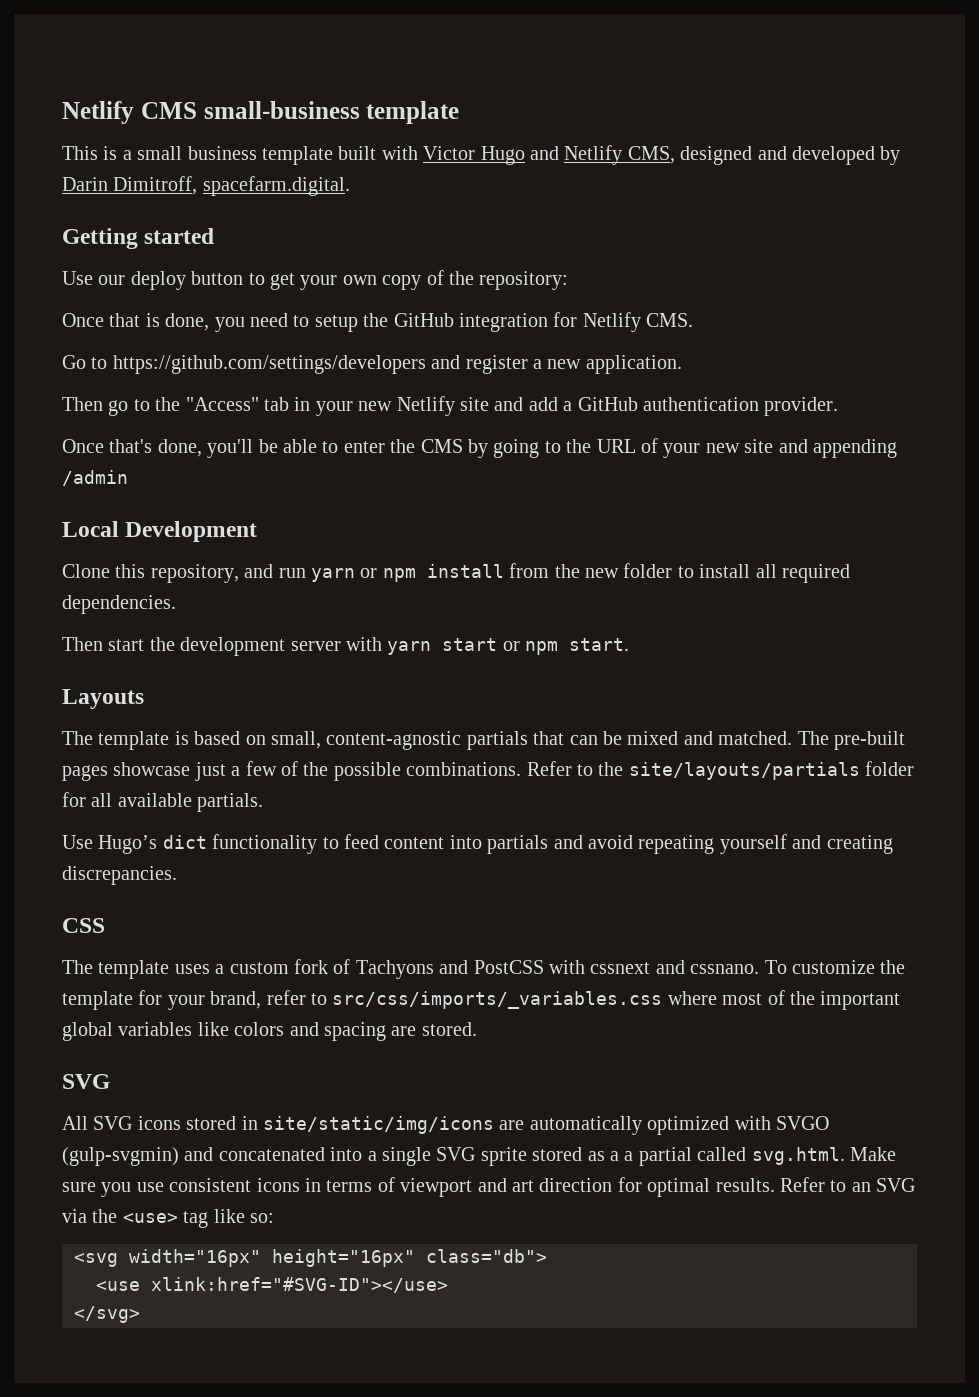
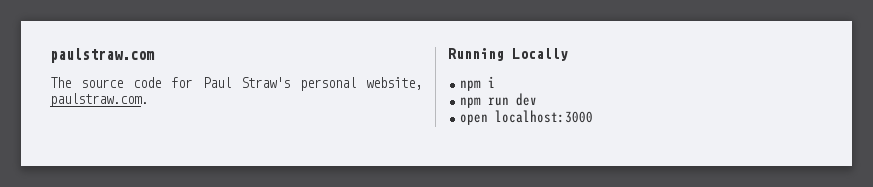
- Netlify CMS small-business template
- This is a small business template built with Victor Hugo and Netlify CMS, designed and developed by Darin Dimitroff, spacefarm.digital.
- Getting started
- Use our deploy button to get your own copy of the repository:
- Once that is done, you need to setup the GitHub integration for Netlify CMS.
- Go to https://github.com/settings/developers and register a new application.
- Then go to the "Access" tab in your new Netlify site and add a GitHub authentication provider.
- Once that's done, you'll be able to enter the CMS by going to the URL of your new site and appending /admin
- Local Development
- Clone this repository, and run yarn or npm install from the new folder to install all required dependencies.
- Then start the development server with yarn start or npm start.
- Layouts
- The template is based on small, content-agnostic partials that can be mixed and matched. The pre-built pages showcase just a few of the possible combinations. Refer to the site/layouts/partials folder for all available partials.
- Use Hugo’s dict functionality to feed content into partials and avoid repeating yourself and creating discrepancies.
- CSS
- The template uses a custom fork of Tachyons and PostCSS with cssnext and cssnano. To customize the template for your brand, refer to src/css/imports/_variables.css where most of the important global variables like colors and spacing are stored.
- SVG
- All SVG icons stored in site/static/img/icons are automatically optimized with SVGO (gulp-svgmin) and concatenated into a single SVG sprite stored as a a partial called svg.html. Make sure you use consistent icons in terms of viewport and art direction for optimal results. Refer to an SVG via the <use> tag like so:
- <svg width="16px" height="16px" class="db">
- <use xlink:href="#SVG-ID"></use>
- </svg>
+ paulstraw.com
+ The source code for Paul Straw's personal website, paulstraw.com.
+ Running Locally
+ npm i
+ npm run dev
+ open localhost:3000

